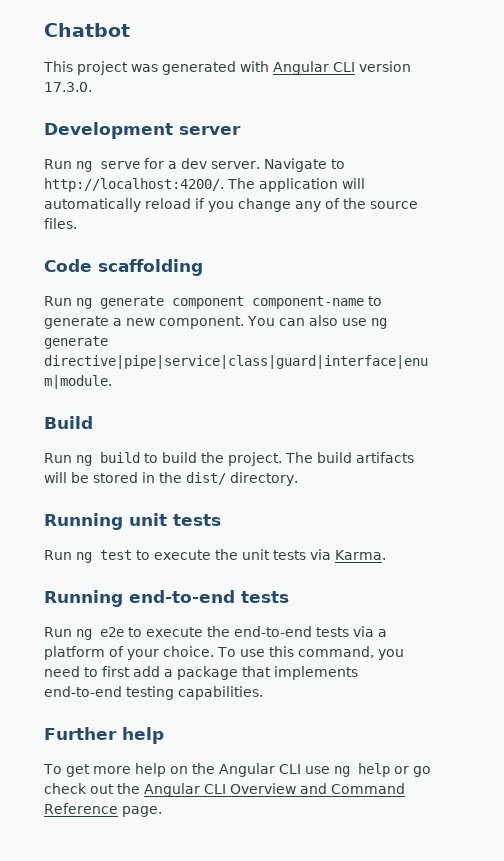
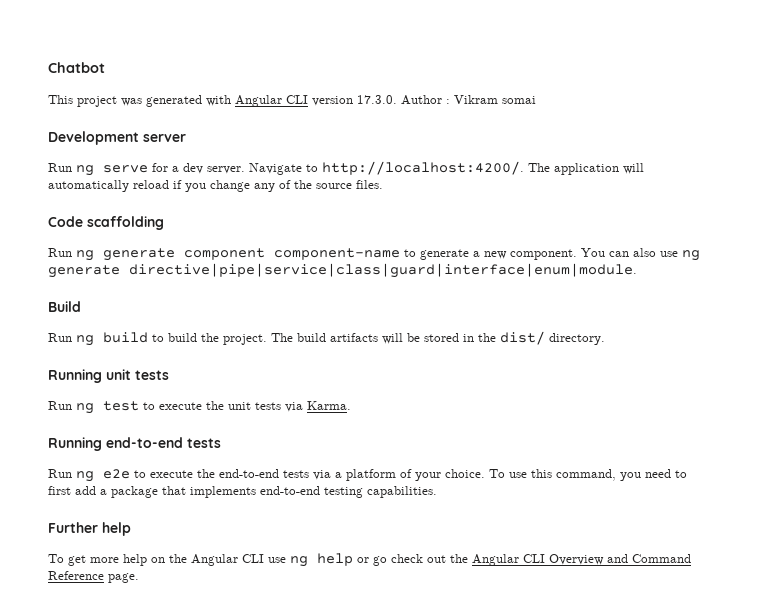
- This project was generated with Angular CLI version 17.3.0.
+ This project was generated with Angular CLI version 17.3.0. Author : Vikram somai

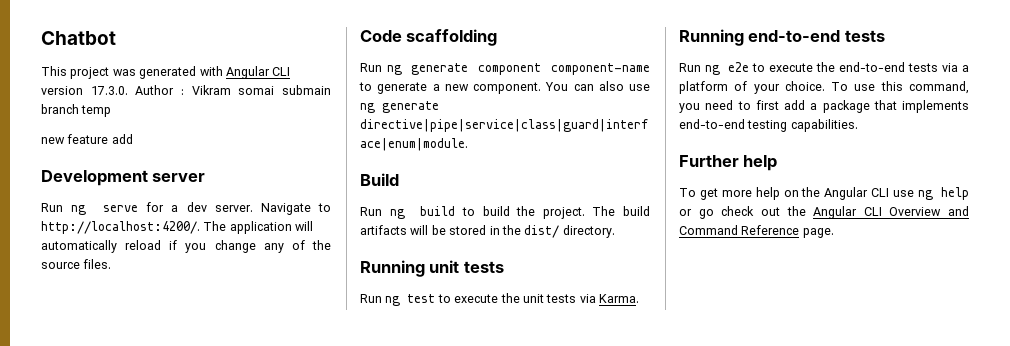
- This project was generated with Angular CLI version 17.3.0. Author : Vikram somai
+ This project was generated with Angular CLI version 17.3.0. Author : Vikram somai submain branch temp
+ new feature add

